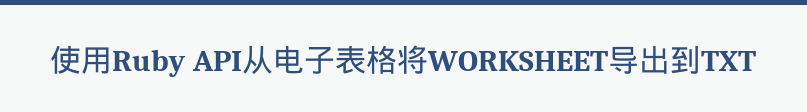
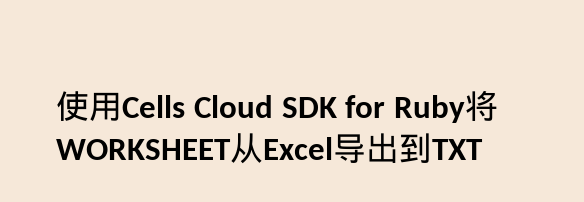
- 使用Ruby API从电子表格将WORKSHEET导出到TXT
+ 使用Cells Cloud SDK for Ruby将WORKSHEET从Excel导出到TXT

